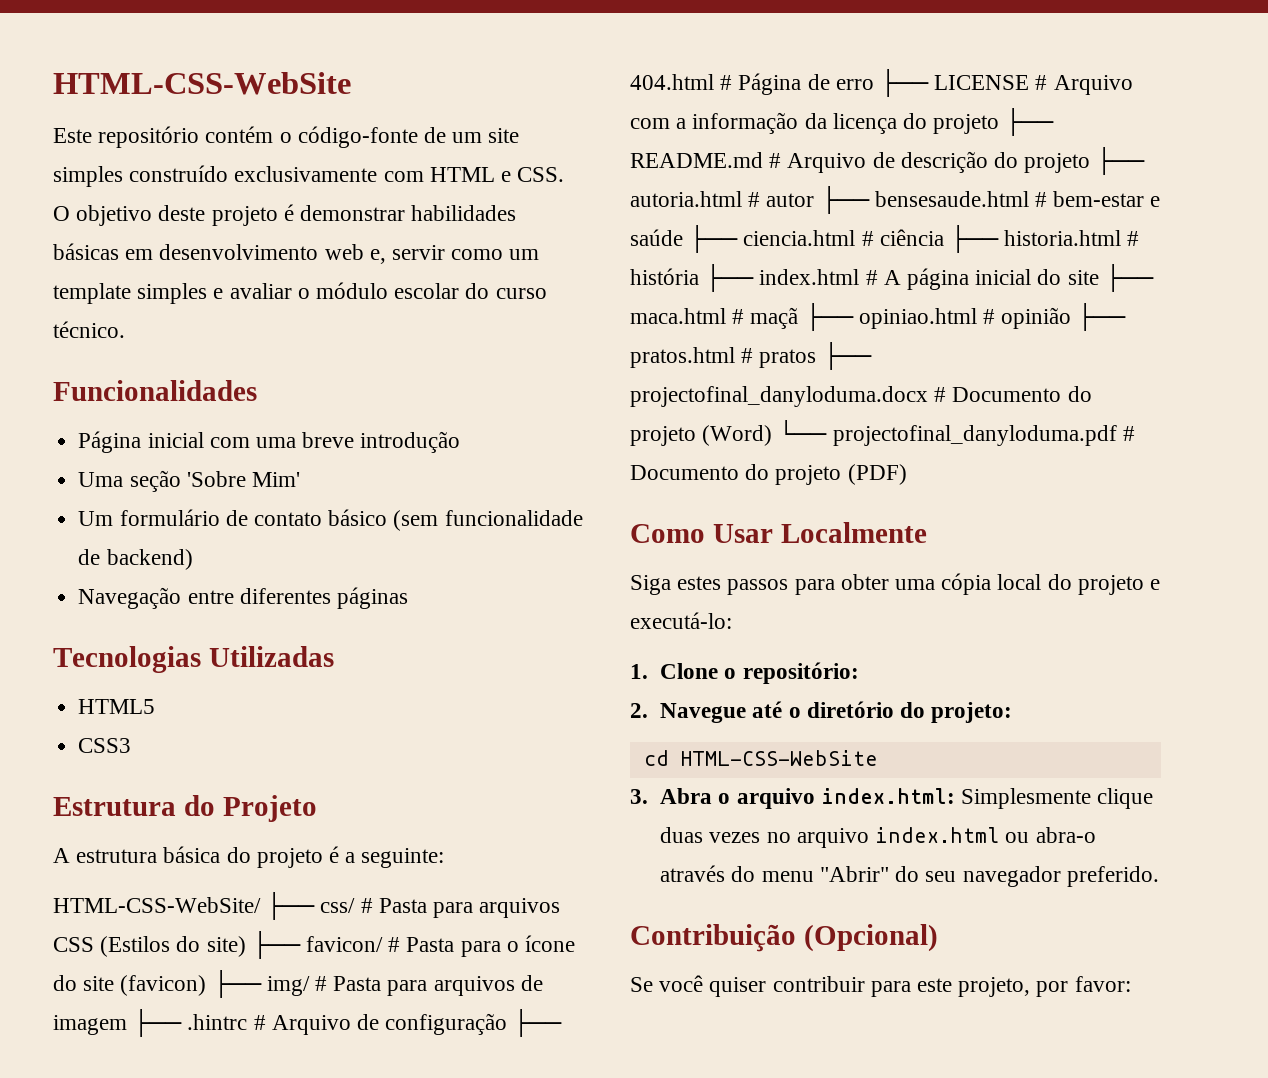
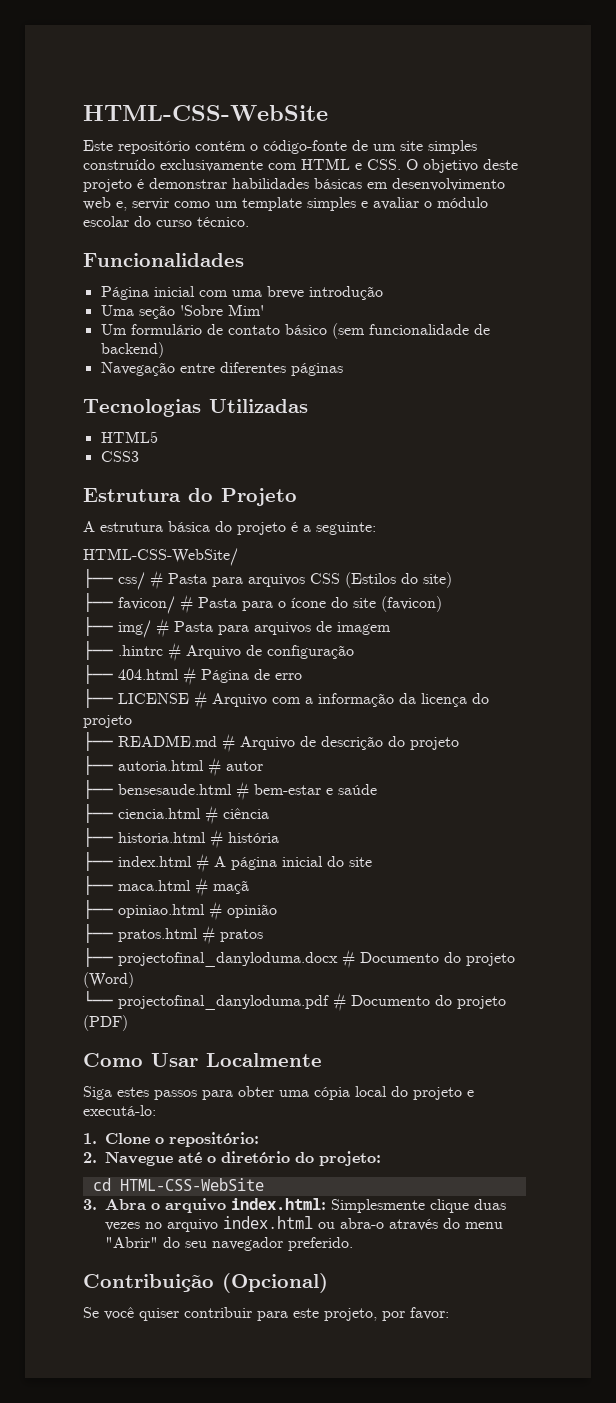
- HTML-CSS-WebSite/ ├── css/ # Pasta para arquivos CSS (Estilos do site) ├── favicon/ # Pasta para o ícone do site (favicon) ├── img/ # Pasta para arquivos de imagem ├── .hintrc # Arquivo de configuração ├── 404.html # Página de erro ├── LICENSE # Arquivo com a informação da licença do projeto ├── README.md # Arquivo de descrição do projeto ├── autoria.html # autor ├── bensesaude.html # bem-estar e saúde ├── ciencia.html # ciência ├── historia.html # história ├── index.html # A página inicial do site ├── maca.html # maçã ├── opiniao.html # opinião ├── pratos.html # pratos ├── projectofinal_danyloduma.docx # Documento do projeto (Word) └── projectofinal_danyloduma.pdf # Documento do projeto (PDF)
+ HTML-CSS-WebSite/
+ ├── css/ # Pasta para arquivos CSS (Estilos do site)
+ ├── favicon/ # Pasta para o ícone do site (favicon)
+ ├── img/ # Pasta para arquivos de imagem
+ ├── .hintrc # Arquivo de configuração
+ ├── 404.html # Página de erro
+ ├── LICENSE # Arquivo com a informação da licença do projeto
+ ├── README.md # Arquivo de descrição do projeto
+ ├── autoria.html # autor
+ ├── bensesaude.html # bem-estar e saúde
+ ├── ciencia.html # ciência
+ ├── historia.html # história
+ ├── index.html # A página inicial do site
+ ├── maca.html # maçã
+ ├── opiniao.html # opinião
+ ├── pratos.html # pratos
+ ├── projectofinal_danyloduma.docx # Documento do projeto (Word)
+ └── projectofinal_danyloduma.pdf # Documento do projeto (PDF)

